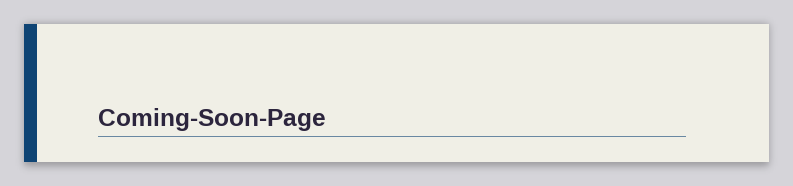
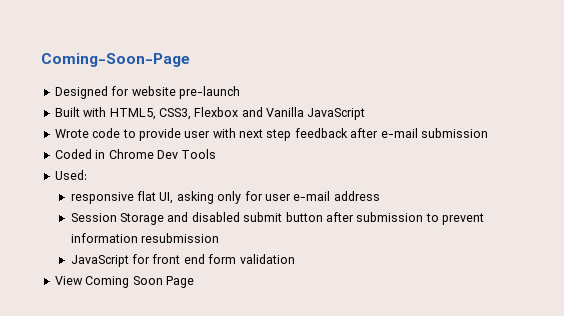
+ Designed for website pre-launch
+ Built with HTML5, CSS3, Flexbox and Vanilla JavaScript
+ Wrote code to provide user with next step feedback after e-mail submission
+ Coded in Chrome Dev Tools
+ Used:
+ responsive flat UI, asking only for user e-mail address
+ Session Storage and disabled submit button after submission to prevent information resubmission
+ JavaScript for front end form validation
+ View Coming Soon Page

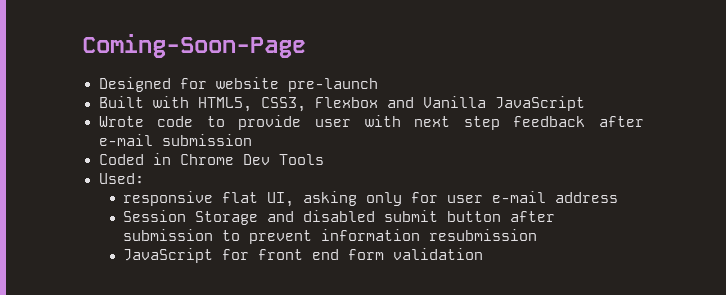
- View Coming Soon Page

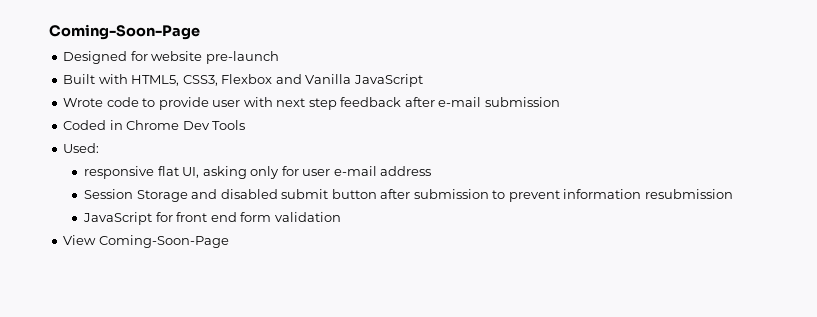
+ View Coming-Soon-Page

